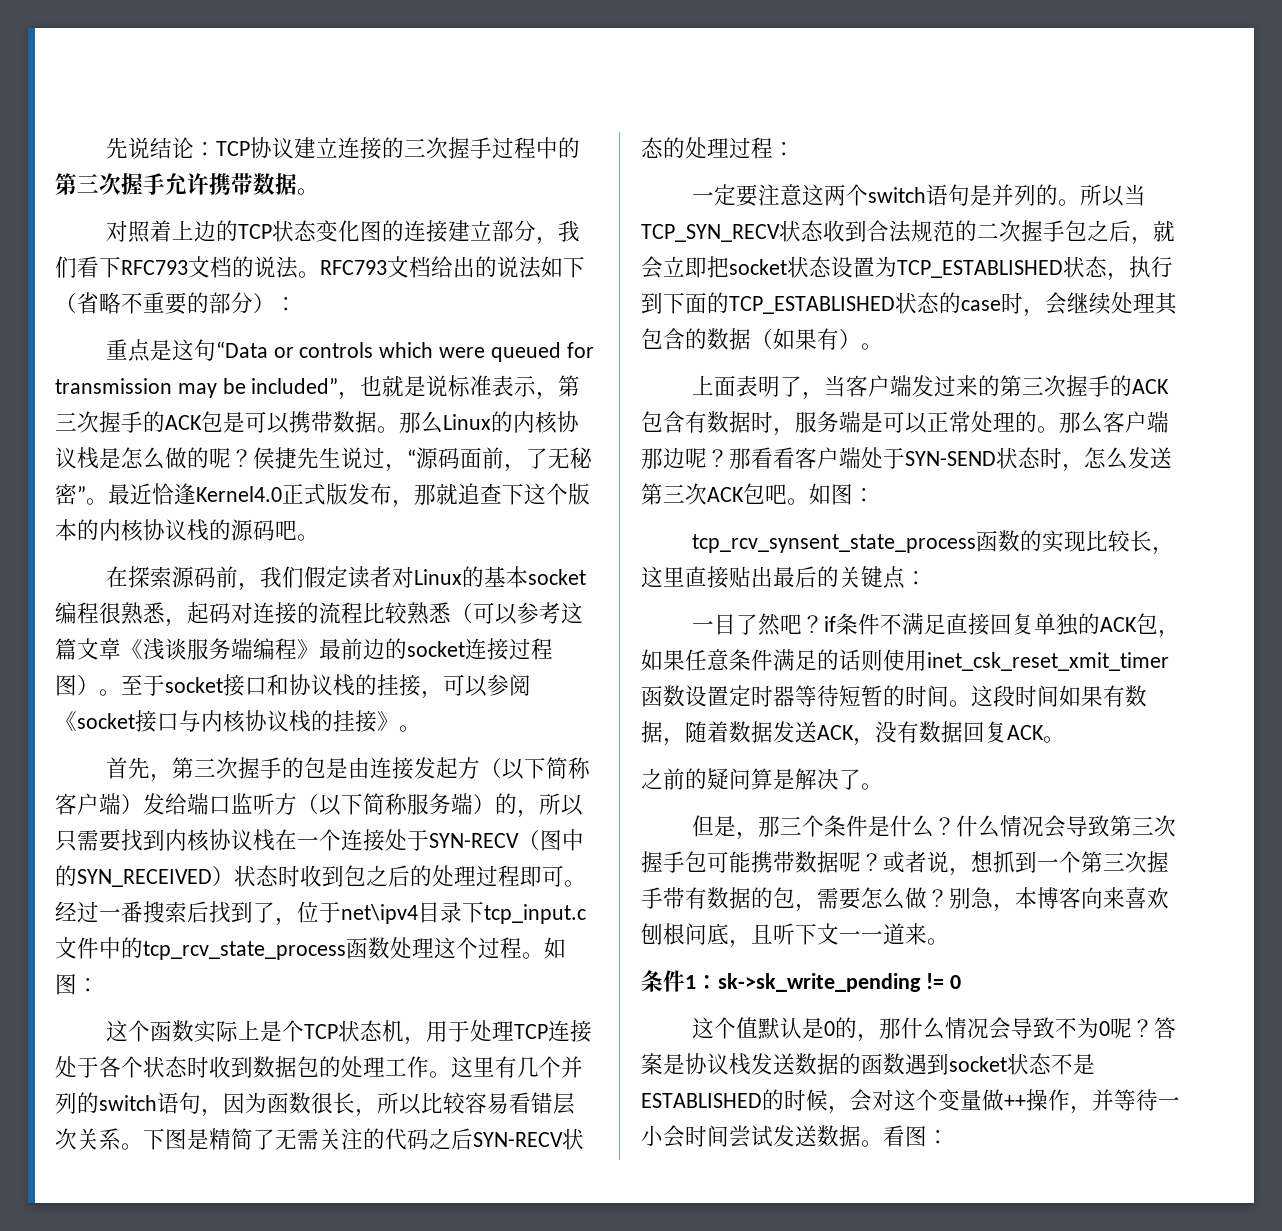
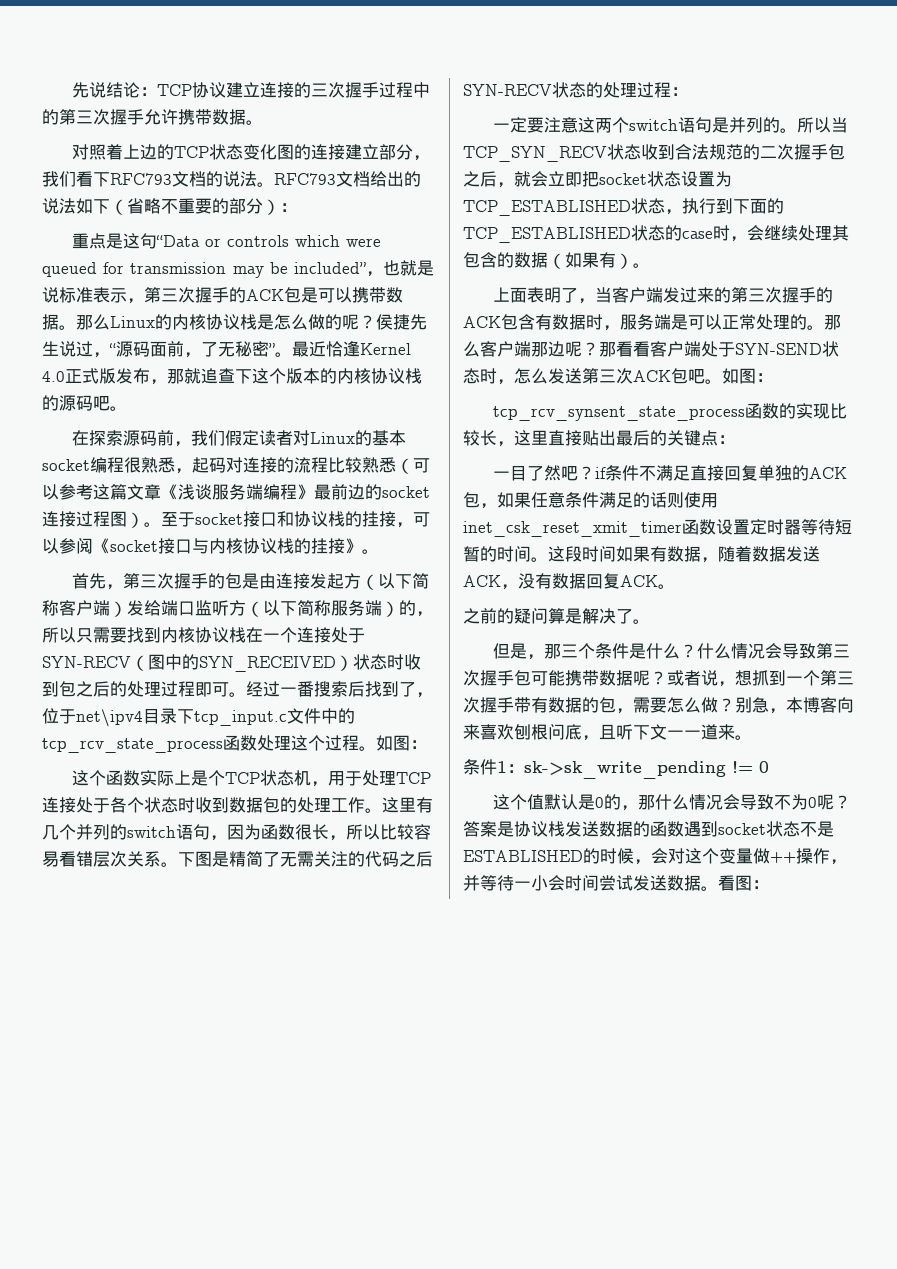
- 最近恰逢Kernel4.0正式版发布，那就追查下这个版本的内核协议栈的源码吧。
+ 最近恰逢Kernel 4.0正式版发布，那就追查下这个版本的内核协议栈的源码吧。

